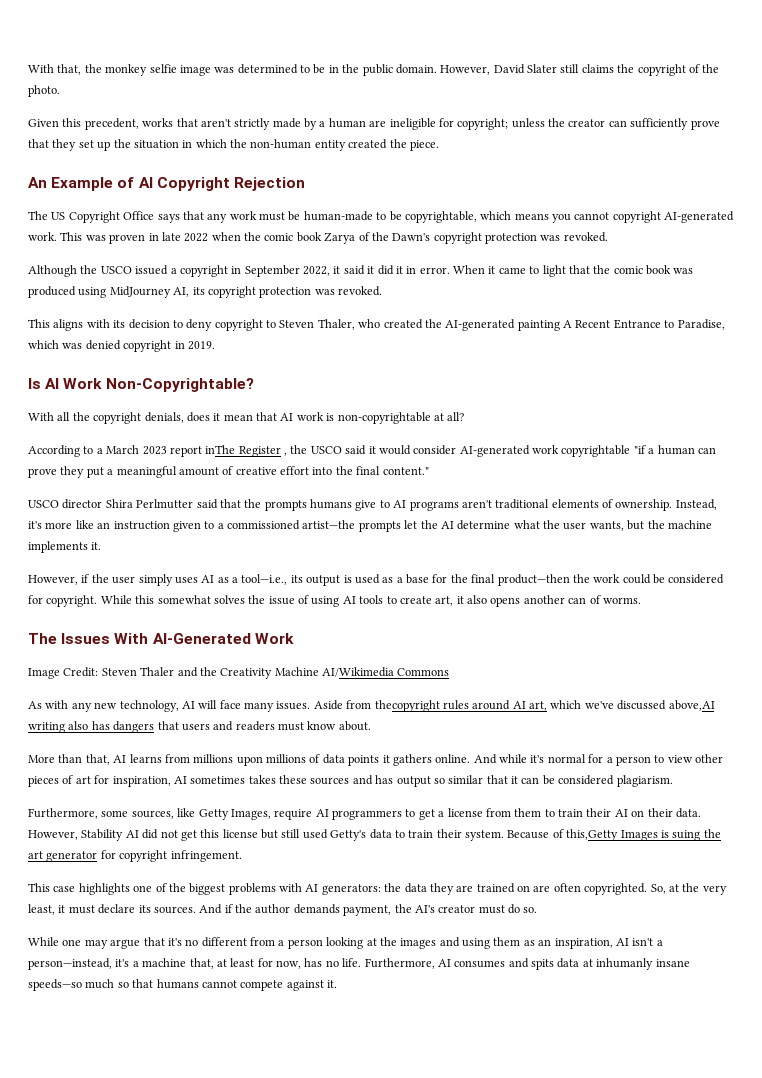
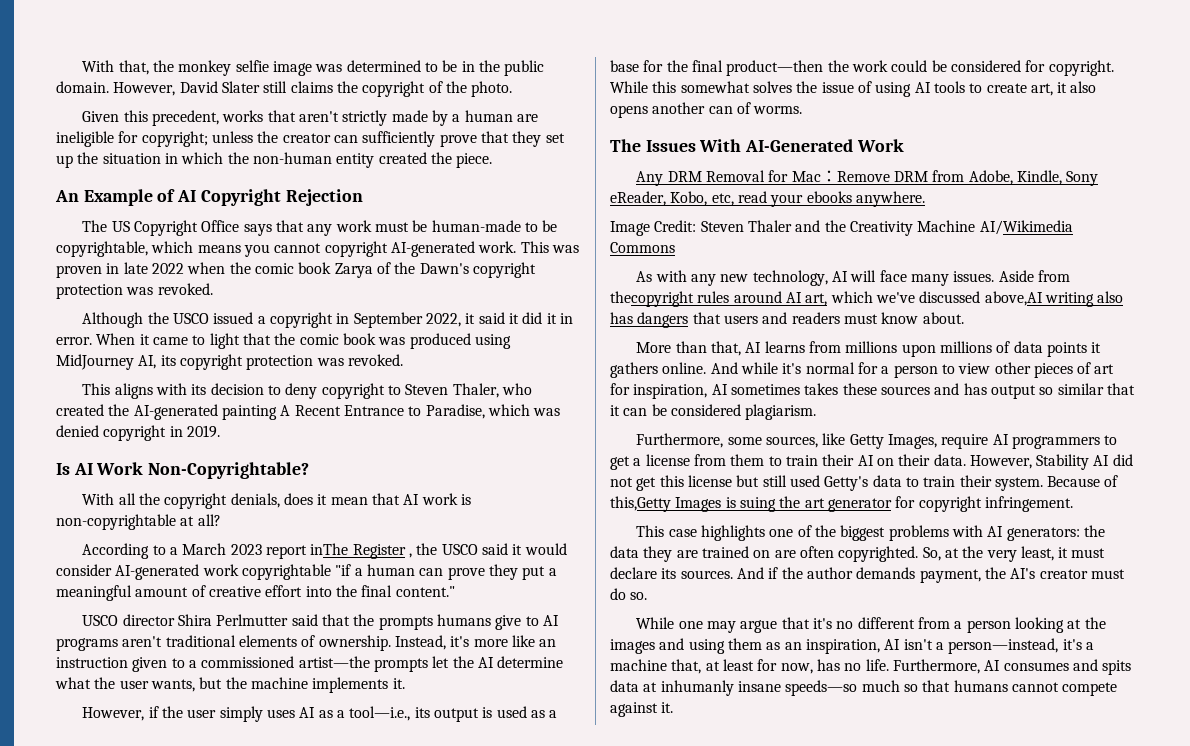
+ Any DRM Removal for Mac：Remove DRM from Adobe, Kindle, Sony eReader, Kobo, etc, read your ebooks anywhere.

